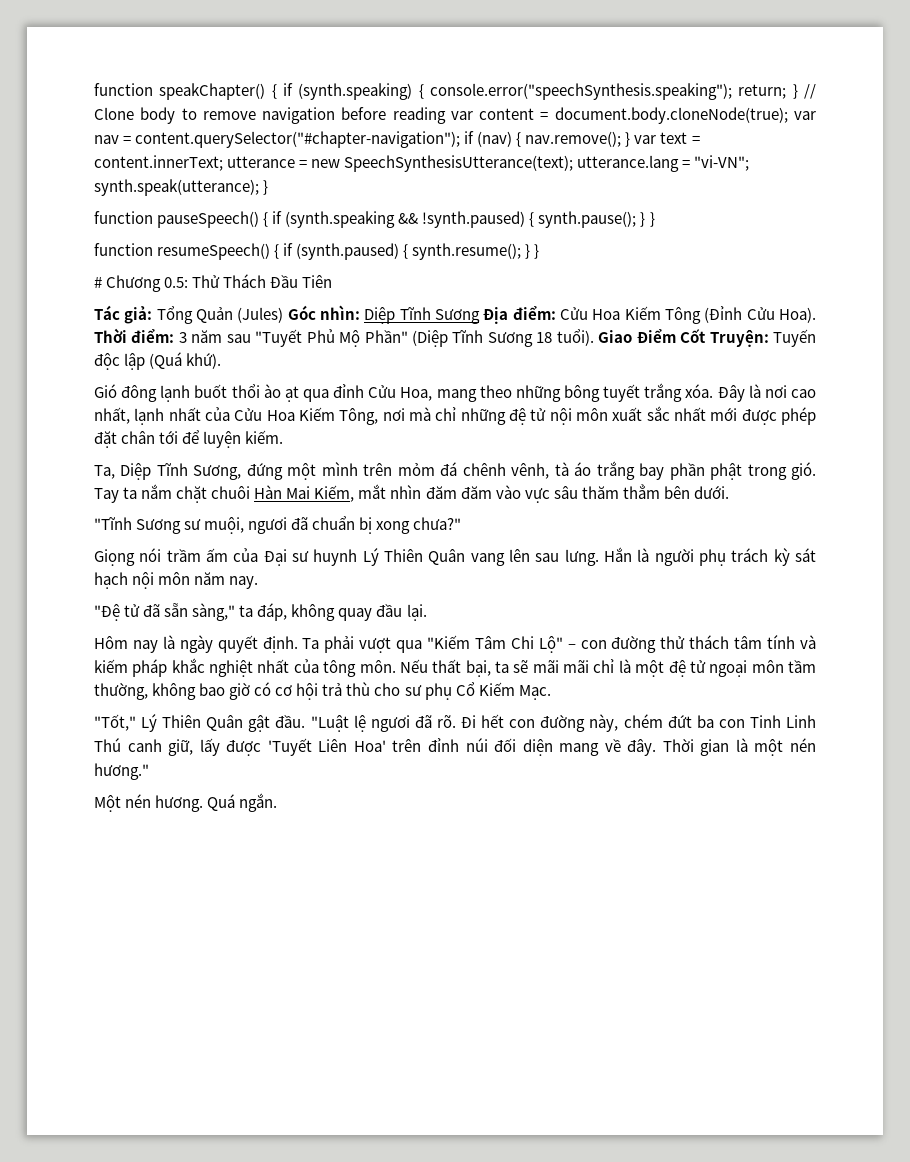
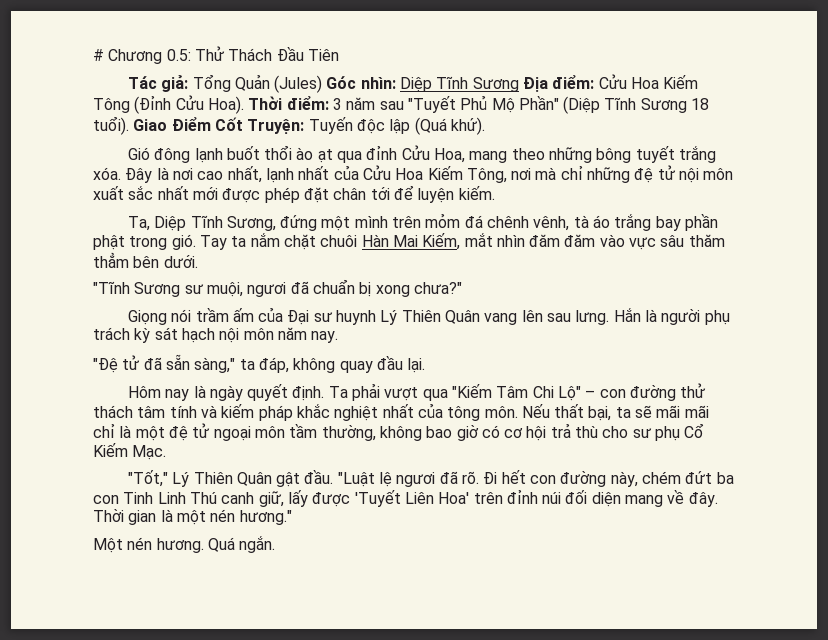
- function speakChapter() { if (synth.speaking) { console.error("speechSynthesis.speaking"); return; } // Clone body to remove navigation before reading var content = document.body.cloneNode(true); var nav = content.querySelector("#chapter-navigation"); if (nav) { nav.remove(); } var text = content.innerText; utterance = new SpeechSynthesisUtterance(text); utterance.lang = "vi-VN"; synth.speak(utterance); }
- function pauseSpeech() { if (synth.speaking && !synth.paused) { synth.pause(); } }
- function resumeSpeech() { if (synth.paused) { synth.resume(); } }

